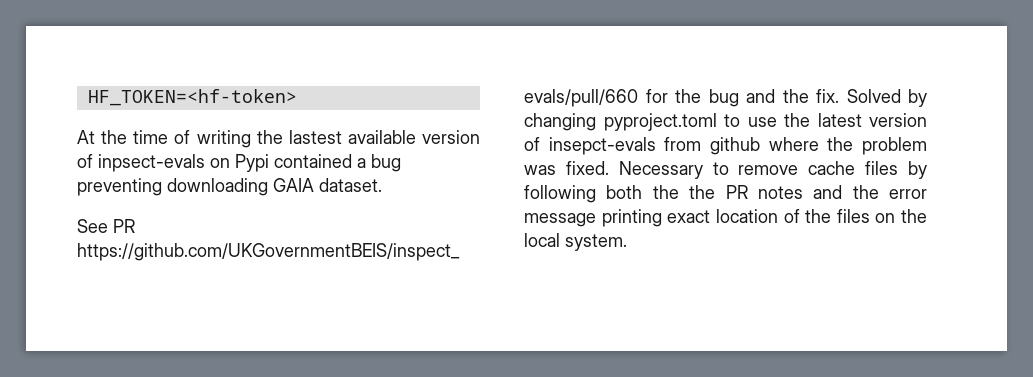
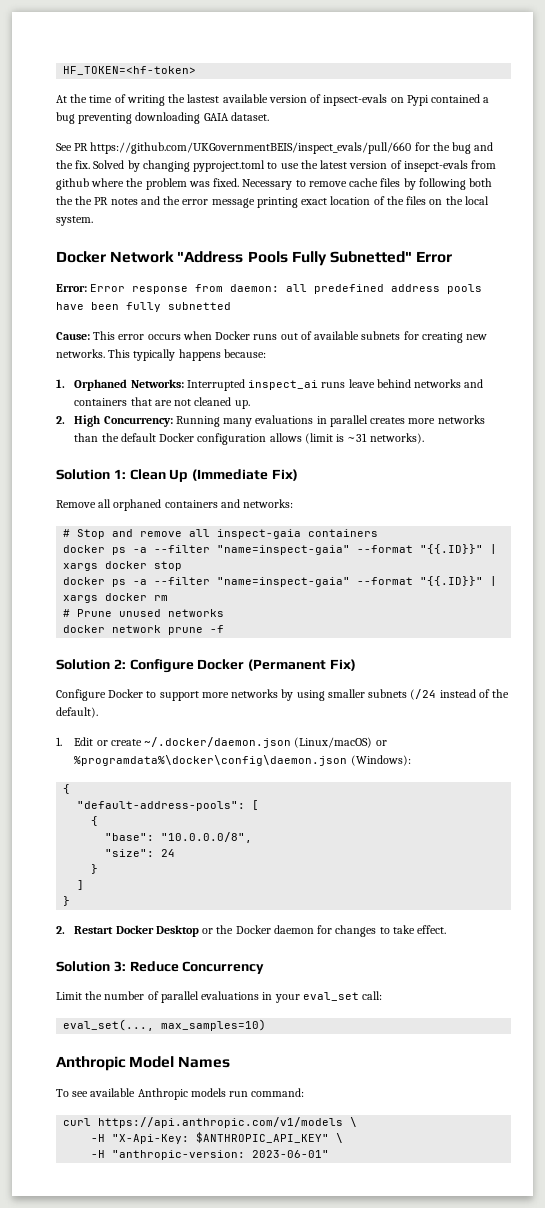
+ Docker Network "Address Pools Fully Subnetted" Error
+ Error: Error response from daemon: all predefined address pools have been fully subnetted
+ Cause: This error occurs when Docker runs out of available subnets for creating new networks. This typically happens because:
+ 1. Orphaned Networks: Interrupted inspect_ai runs leave behind networks and containers that are not cleaned up.
+ 2. High Concurrency: Running many evaluations in parallel creates more networks than the default Docker configuration allows (limit is ~31 networks).
+ Solution 1: Clean Up (Immediate Fix)
+ Remove all orphaned containers and networks:
+ # Stop and remove all inspect-gaia containers
+ docker ps -a --filter "name=inspect-gaia" --format "{{.ID}}" | xargs docker stop
+ docker ps -a --filter "name=inspect-gaia" --format "{{.ID}}" | xargs docker rm
+ # Prune unused networks
+ docker network prune -f
+ Solution 2: Configure Docker (Permanent Fix)
+ Configure Docker to support more networks by using smaller subnets (/24 instead of the default).
+ 1. Edit or create ~/.docker/daemon.json (Linux/macOS) or %programdata%\docker\config\daemon.json (Windows):
+ {
+ "default-address-pools": [
+ {
+ "base": "10.0.0.0/8",
+ "size": 24
+ }
+ ]
+ }
+ 2. Restart Docker Desktop or the Docker daemon for changes to take effect.
+ Solution 3: Reduce Concurrency
+ Limit the number of parallel evaluations in your eval_set call:
+ eval_set(..., max_samples=10)
+ Anthropic Model Names
+ To see available Anthropic models run command:
+ curl https://api.anthropic.com/v1/models \
+ -H "X-Api-Key: $ANTHROPIC_API_KEY" \
+ -H "anthropic-version: 2023-06-01"

